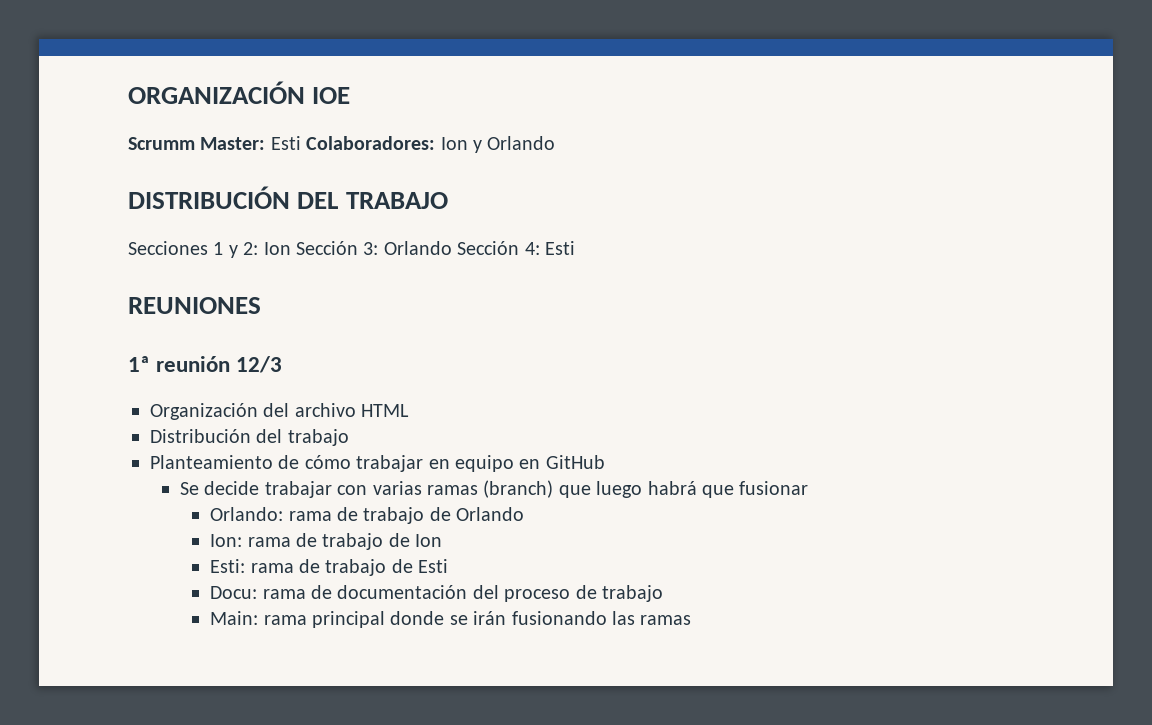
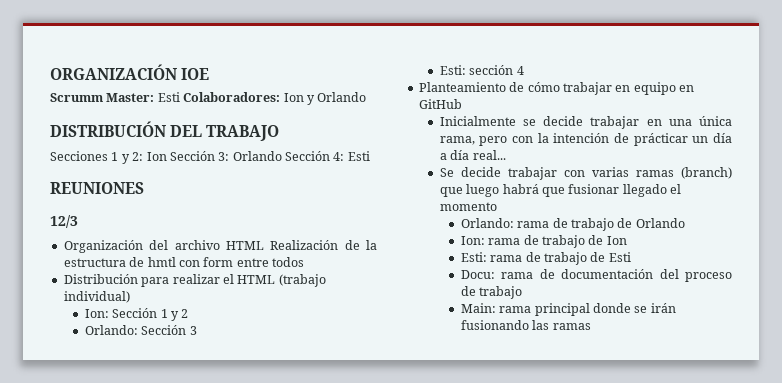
- 1ª reunión 12/3
+ 12/3
- Organización del archivo HTML
- Distribución del trabajo
+ Organización del archivo HTML Realización de la estructura de hmtl con form entre todos
+ Distribución para realizar el HTML (trabajo individual)
+ Ion: Sección 1 y 2
+ Orlando: Sección 3
+ Esti: sección 4
+ Inicialmente se decide trabajar en una única rama, pero con la intención de prácticar un día a día real...
- Se decide trabajar con varias ramas (branch) que luego habrá que fusionar
+ Se decide trabajar con varias ramas (branch) que luego habrá que fusionar llegado el momento

